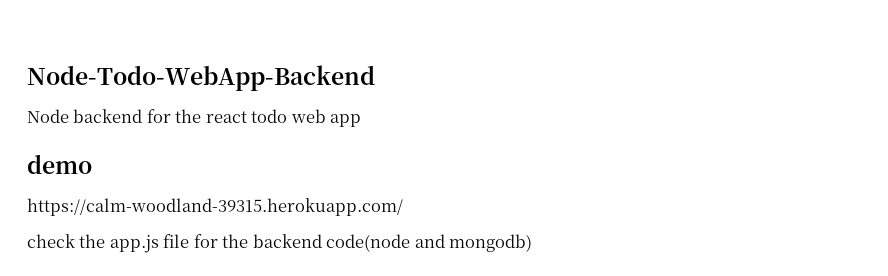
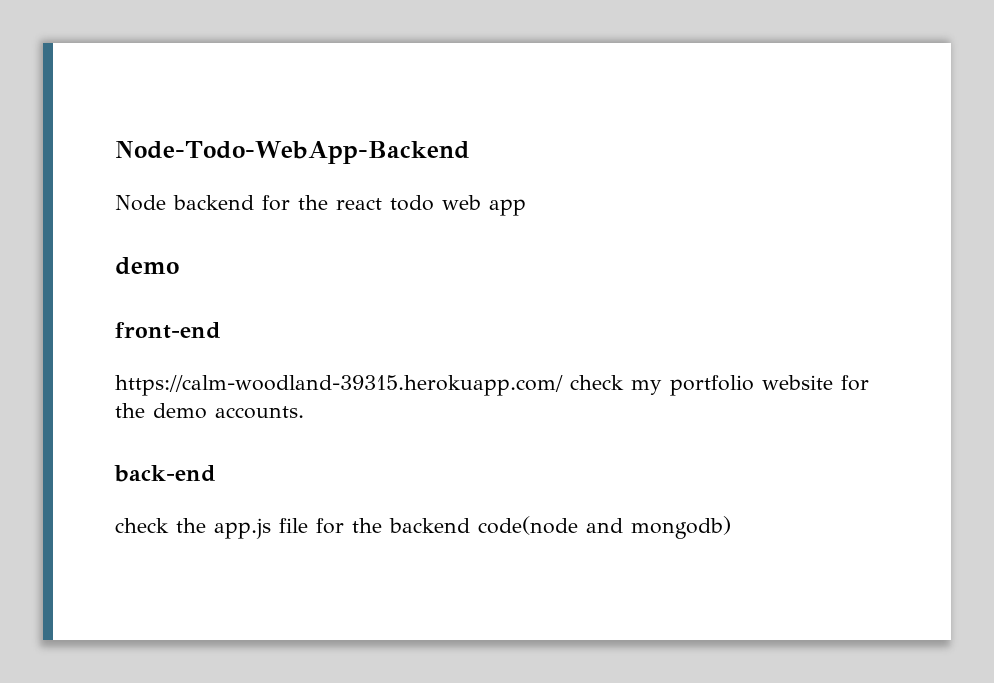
+ front-end
- https://calm-woodland-39315.herokuapp.com/
+ https://calm-woodland-39315.herokuapp.com/ check my portfolio website for the demo accounts.
+ back-end

